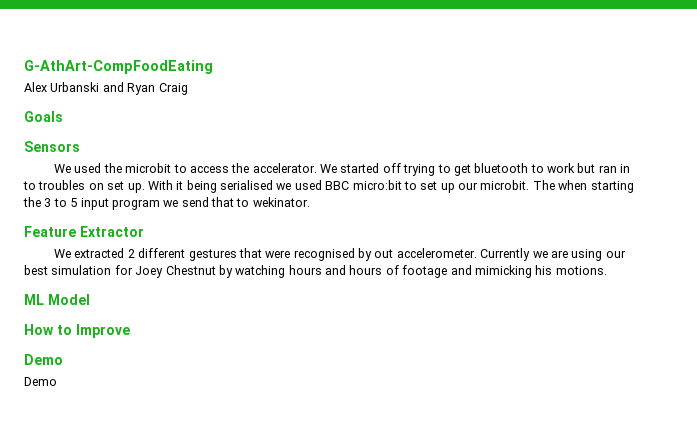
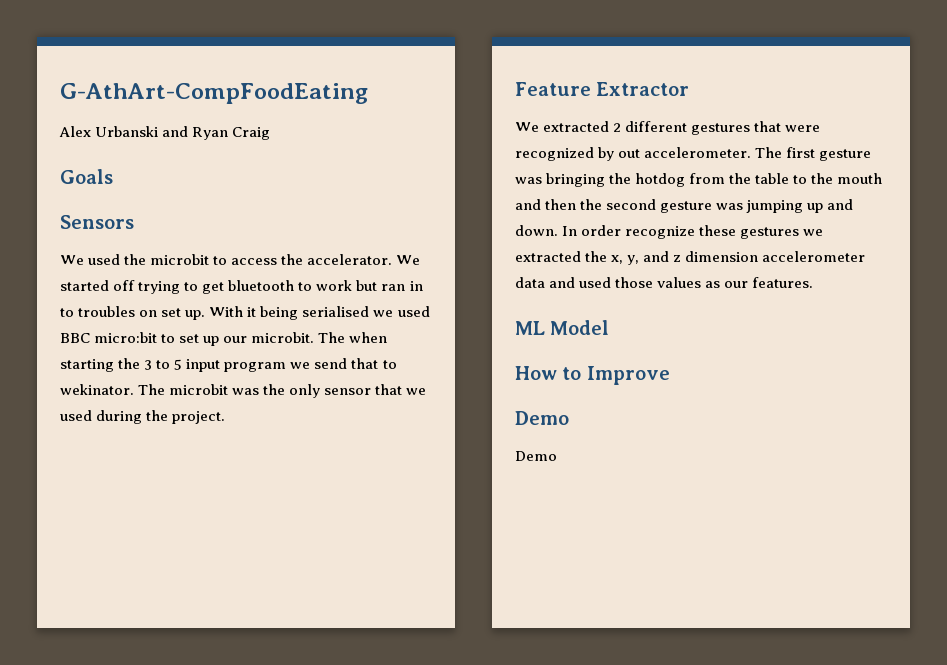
+ The microbit was the only sensor that we used during the project.
- We extracted 2 different gestures that were recognised by out accelerometer.
+ We extracted 2 different gestures that were recognized by out accelerometer.
- Currently we are using our best simulation for Joey Chestnut by watching hours and hours of footage and mimicking his motions.
+ The first gesture was bringing the hotdog from the table to the mouth and then the second gesture was jumping up and down. In order recognize these gestures we extracted the x, y, and z dimension accelerometer data and used those values as our features.

